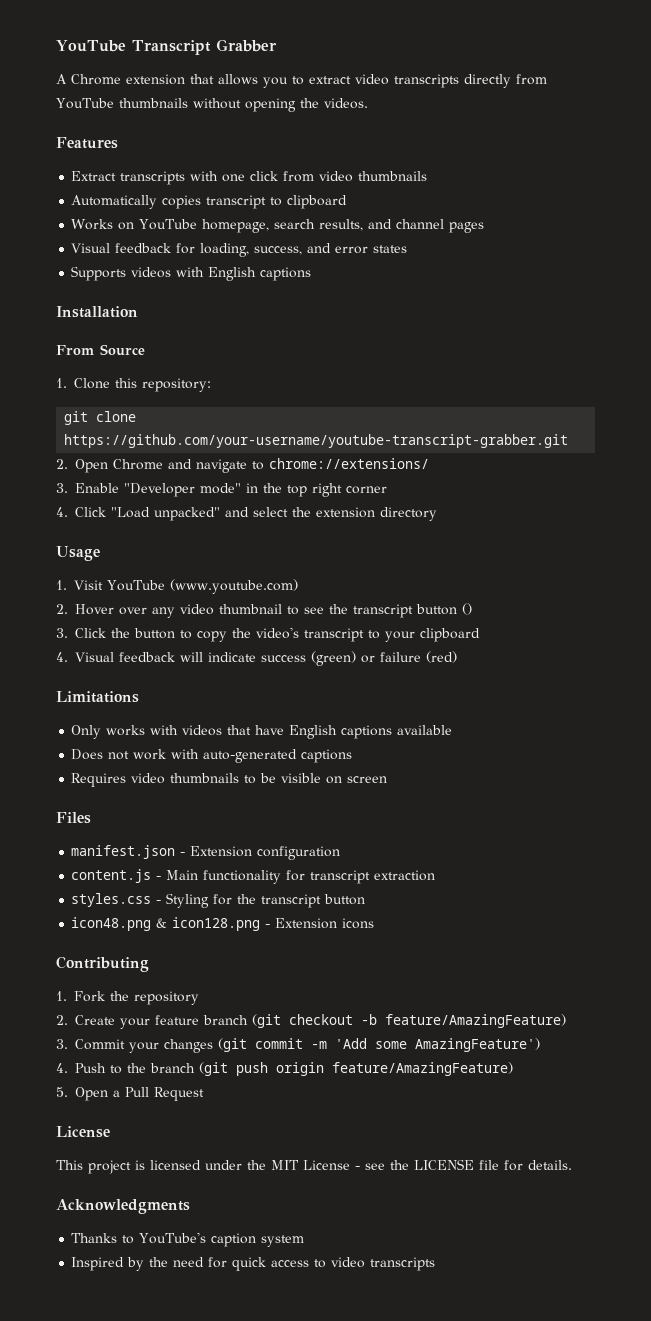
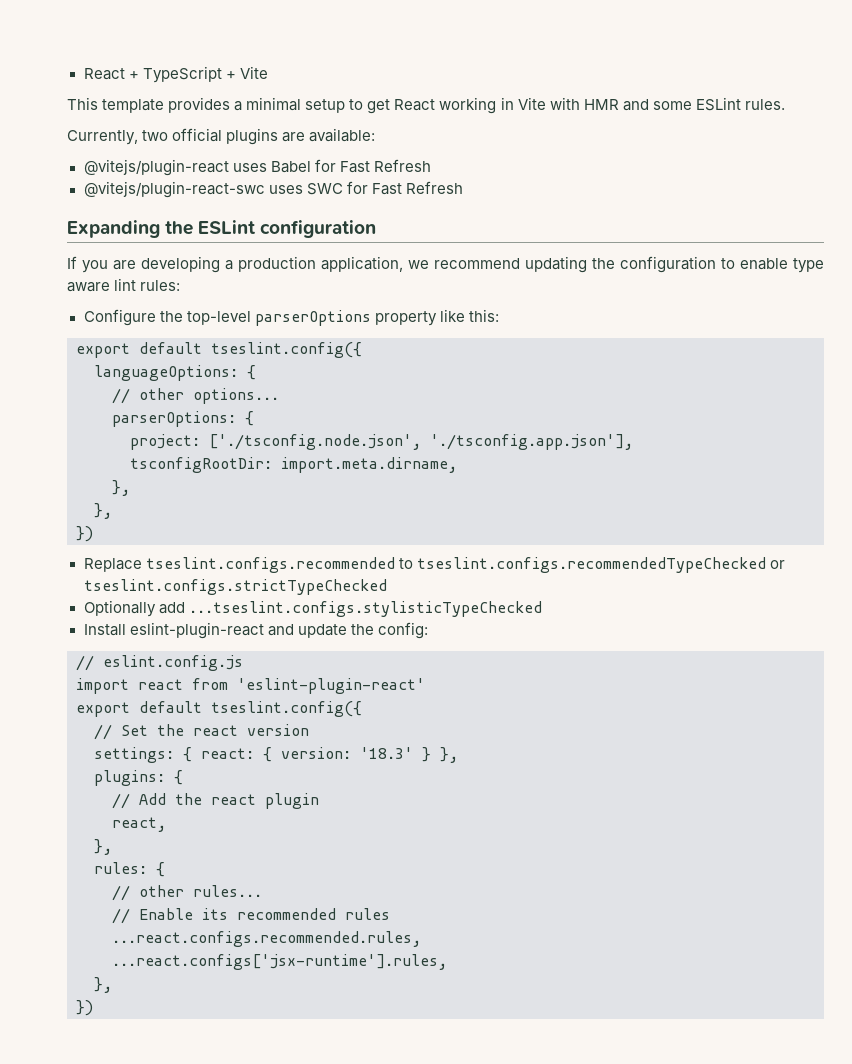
- YouTube Transcript Grabber
- A Chrome extension that allows you to extract video transcripts directly from YouTube thumbnails without opening the videos.
- Features
- Extract transcripts with one click from video thumbnails
- Automatically copies transcript to clipboard
- Works on YouTube homepage, search results, and channel pages
- Visual feedback for loading, success, and error states
- Supports videos with English captions
- Installation
- From Source
- 1. Clone this repository:
- git clone https://github.com/your-username/youtube-transcript-grabber.git
- 2. Open Chrome and navigate to chrome://extensions/
- 3. Enable "Developer mode" in the top right corner
- 4. Click "Load unpacked" and select the extension directory
- Usage
- 1. Visit YouTube (www.youtube.com)
- 2. Hover over any video thumbnail to see the transcript button ()
- 3. Click the button to copy the video's transcript to your clipboard
- 4. Visual feedback will indicate success (green) or failure (red)
- Limitations
- Only works with videos that have English captions available
- Does not work with auto-generated captions
- Requires video thumbnails to be visible on screen
- Files
- manifest.json - Extension configuration
- content.js - Main functionality for transcript extraction
- styles.css - Styling for the transcript button
- icon48.png & icon128.png - Extension icons
- Contributing
- 1. Fork the repository
- 2. Create your feature branch (git checkout -b feature/AmazingFeature)
- 3. Commit your changes (git commit -m 'Add some AmazingFeature')
- 4. Push to the branch (git push origin feature/AmazingFeature)
- 5. Open a Pull Request
- License
- This project is licensed under the MIT License - see the LICENSE file for details.
- Acknowledgments
- Thanks to YouTube's caption system
- Inspired by the need for quick access to video transcripts
+ React + TypeScript + Vite
+ This template provides a minimal setup to get React working in Vite with HMR and some ESLint rules.
+ Currently, two official plugins are available:
+ @vitejs/plugin-react uses Babel for Fast Refresh
+ @vitejs/plugin-react-swc uses SWC for Fast Refresh
+ Expanding the ESLint configuration
+ If you are developing a production application, we recommend updating the configuration to enable type aware lint rules:
+ Configure the top-level parserOptions property like this:
+ export default tseslint.config({
+ languageOptions: {
+ // other options...
+ parserOptions: {
+ project: ['./tsconfig.node.json', './tsconfig.app.json'],
+ tsconfigRootDir: import.meta.dirname,
+ },
+ },
+ })
+ Replace tseslint.configs.recommended to tseslint.configs.recommendedTypeChecked or tseslint.configs.strictTypeChecked
+ Optionally add ...tseslint.configs.stylisticTypeChecked
+ Install eslint-plugin-react and update the config:
+ // eslint.config.js
+ import react from 'eslint-plugin-react'
+ export default tseslint.config({
+ // Set the react version
+ settings: { react: { version: '18.3' } },
+ plugins: {
+ // Add the react plugin
+ react,
+ },
+ rules: {
+ // other rules...
+ // Enable its recommended rules
+ ...react.configs.recommended.rules,
+ ...react.configs['jsx-runtime'].rules,
+ },
+ })

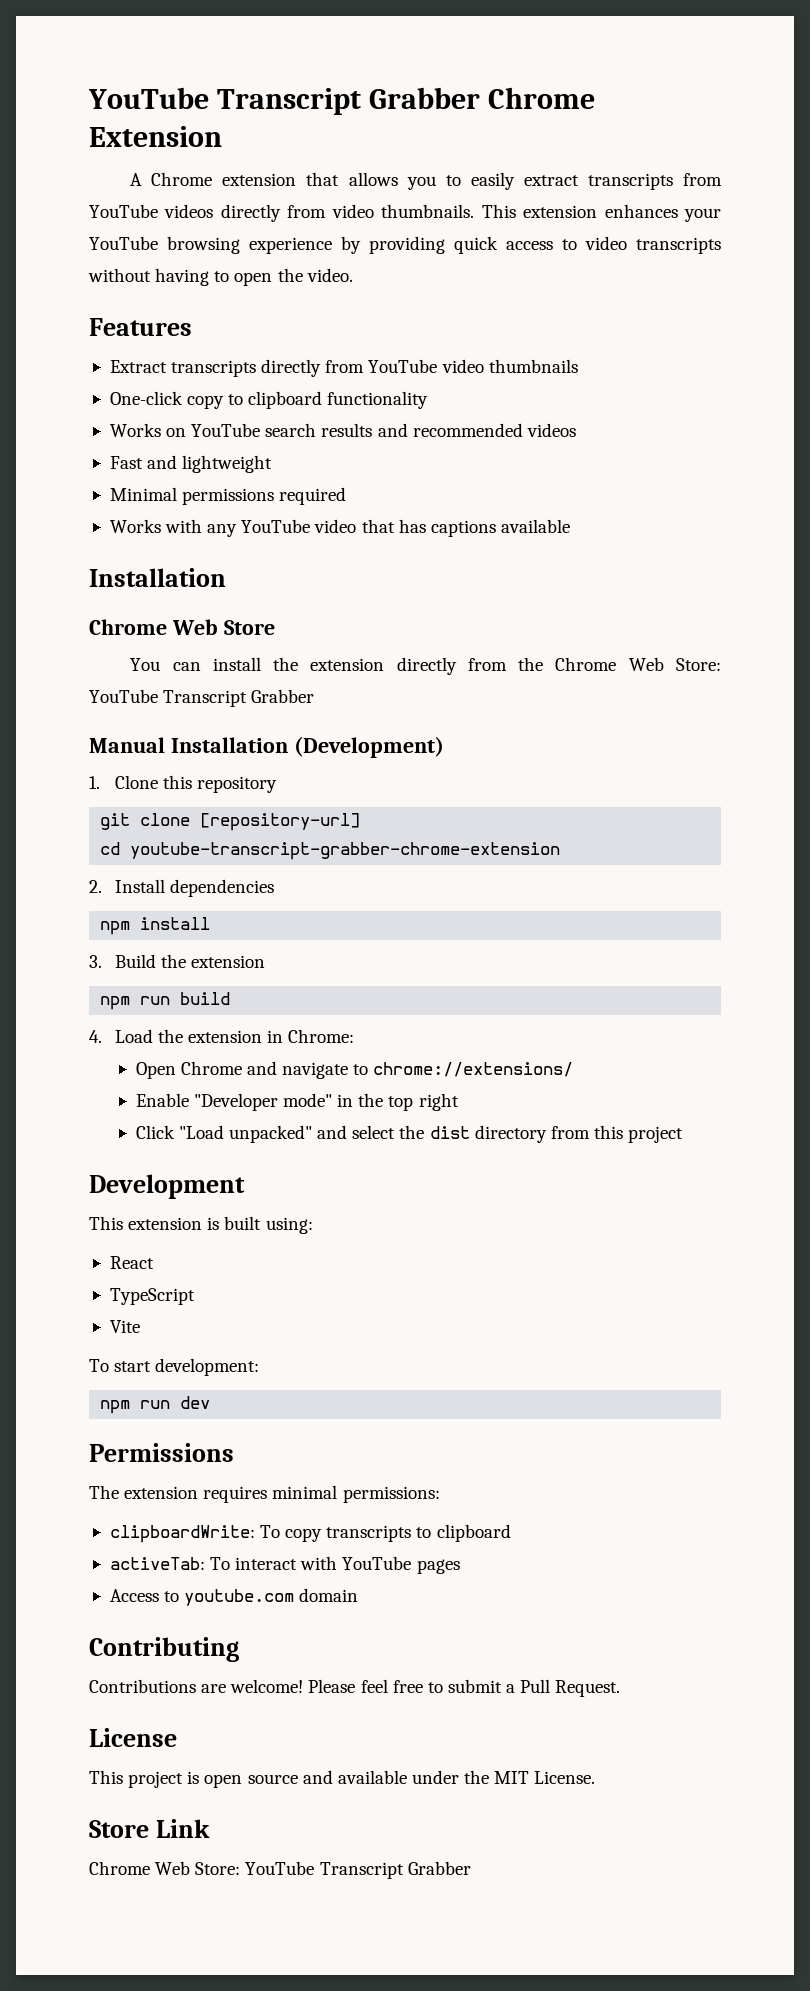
- React + TypeScript + Vite
+ YouTube Transcript Grabber Chrome Extension
+ A Chrome extension that allows you to easily extract transcripts from YouTube videos directly from video thumbnails. This extension enhances your YouTube browsing experience by providing quick access to video transcripts without having to open the video.
+ Features
+ Extract transcripts directly from YouTube video thumbnails
+ One-click copy to clipboard functionality
+ Works on YouTube search results and recommended videos
+ Fast and lightweight
+ Minimal permissions required
+ Works with any YouTube video that has captions available
+ Installation
+ Chrome Web Store
+ You can install the extension directly from the Chrome Web Store: YouTube Transcript Grabber
+ Manual Installation (Development)
+ 1. Clone this repository
+ git clone [repository-url]
+ cd youtube-transcript-grabber-chrome-extension
+ 2. Install dependencies
+ npm install
+ 3. Build the extension
+ npm run build
+ 4. Load the extension in Chrome:
+ Open Chrome and navigate to chrome://extensions/
+ Enable "Developer mode" in the top right
+ Click "Load unpacked" and select the dist directory from this project
+ Development
+ This extension is built using:
+ React
+ TypeScript
+ Vite
- This template provides a minimal setup to get React working in Vite with HMR and some ESLint rules.
- Currently, two official plugins are available:
- @vitejs/plugin-react uses Babel for Fast Refresh
- @vitejs/plugin-react-swc uses SWC for Fast Refresh
- Expanding the ESLint configuration
- If you are developing a production application, we recommend updating the configuration to enable type aware lint rules:
- Configure the top-level parserOptions property like this:
- export default tseslint.config({
- languageOptions: {
- // other options...
- parserOptions: {
- project: ['./tsconfig.node.json', './tsconfig.app.json'],
- tsconfigRootDir: import.meta.dirname,
- },
- },
- })
- Replace tseslint.configs.recommended to tseslint.configs.recommendedTypeChecked or tseslint.configs.strictTypeChecked
- Optionally add ...tseslint.configs.stylisticTypeChecked
- Install eslint-plugin-react and update the config:
- // eslint.config.js
- import react from 'eslint-plugin-react'
- export default tseslint.config({
- // Set the react version
- settings: { react: { version: '18.3' } },
- plugins: {
- // Add the react plugin
- react,
- },
- rules: {
- // other rules...
- // Enable its recommended rules
- ...react.configs.recommended.rules,
- ...react.configs['jsx-runtime'].rules,
- },
- })
+ To start development:
+ npm run dev
+ Permissions
+ The extension requires minimal permissions:
+ clipboardWrite: To copy transcripts to clipboard
+ activeTab: To interact with YouTube pages
+ Access to youtube.com domain
+ Contributing
+ Contributions are welcome! Please feel free to submit a Pull Request.
+ License
+ This project is open source and available under the MIT License.
+ Store Link
+ Chrome Web Store: YouTube Transcript Grabber

